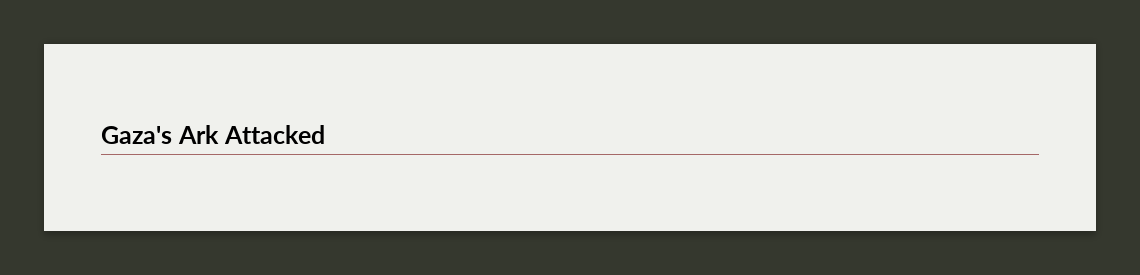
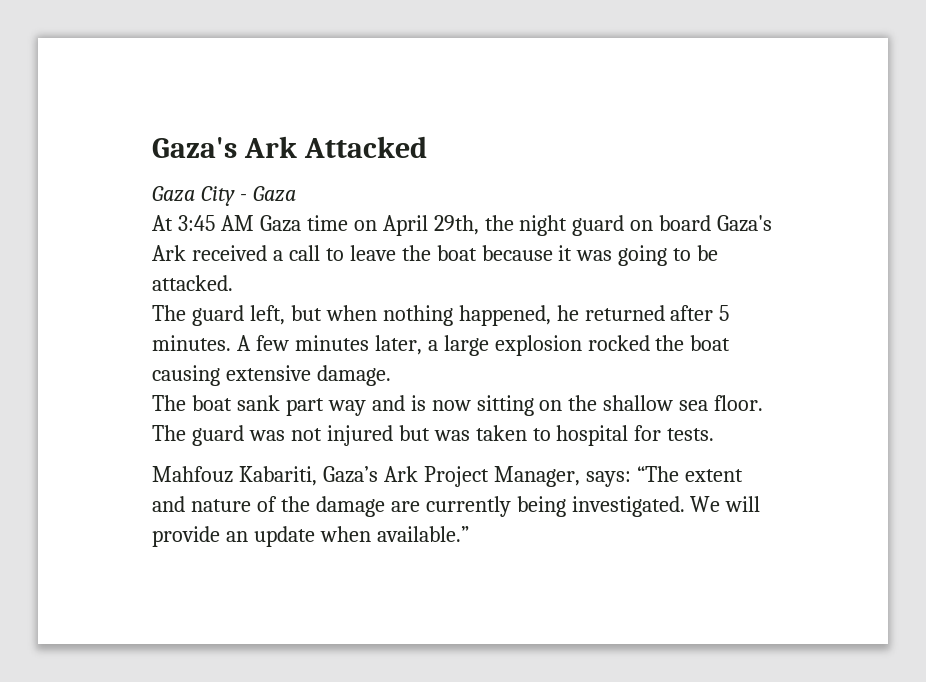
+ Gaza City - Gaza
+ At 3:45 AM Gaza time on April 29th, the night guard on board Gaza's Ark received a call to leave the boat because it was going to be attacked.
+ The guard left, but when nothing happened, he returned after 5 minutes. A few minutes later, a large explosion rocked the boat causing extensive damage.
+ The boat sank part way and is now sitting on the shallow sea floor. The guard was not injured but was taken to hospital for tests.
+ Mahfouz Kabariti, Gaza’s Ark Project Manager, says: “The extent and nature of the damage are currently being investigated. We will provide an update when available.”

